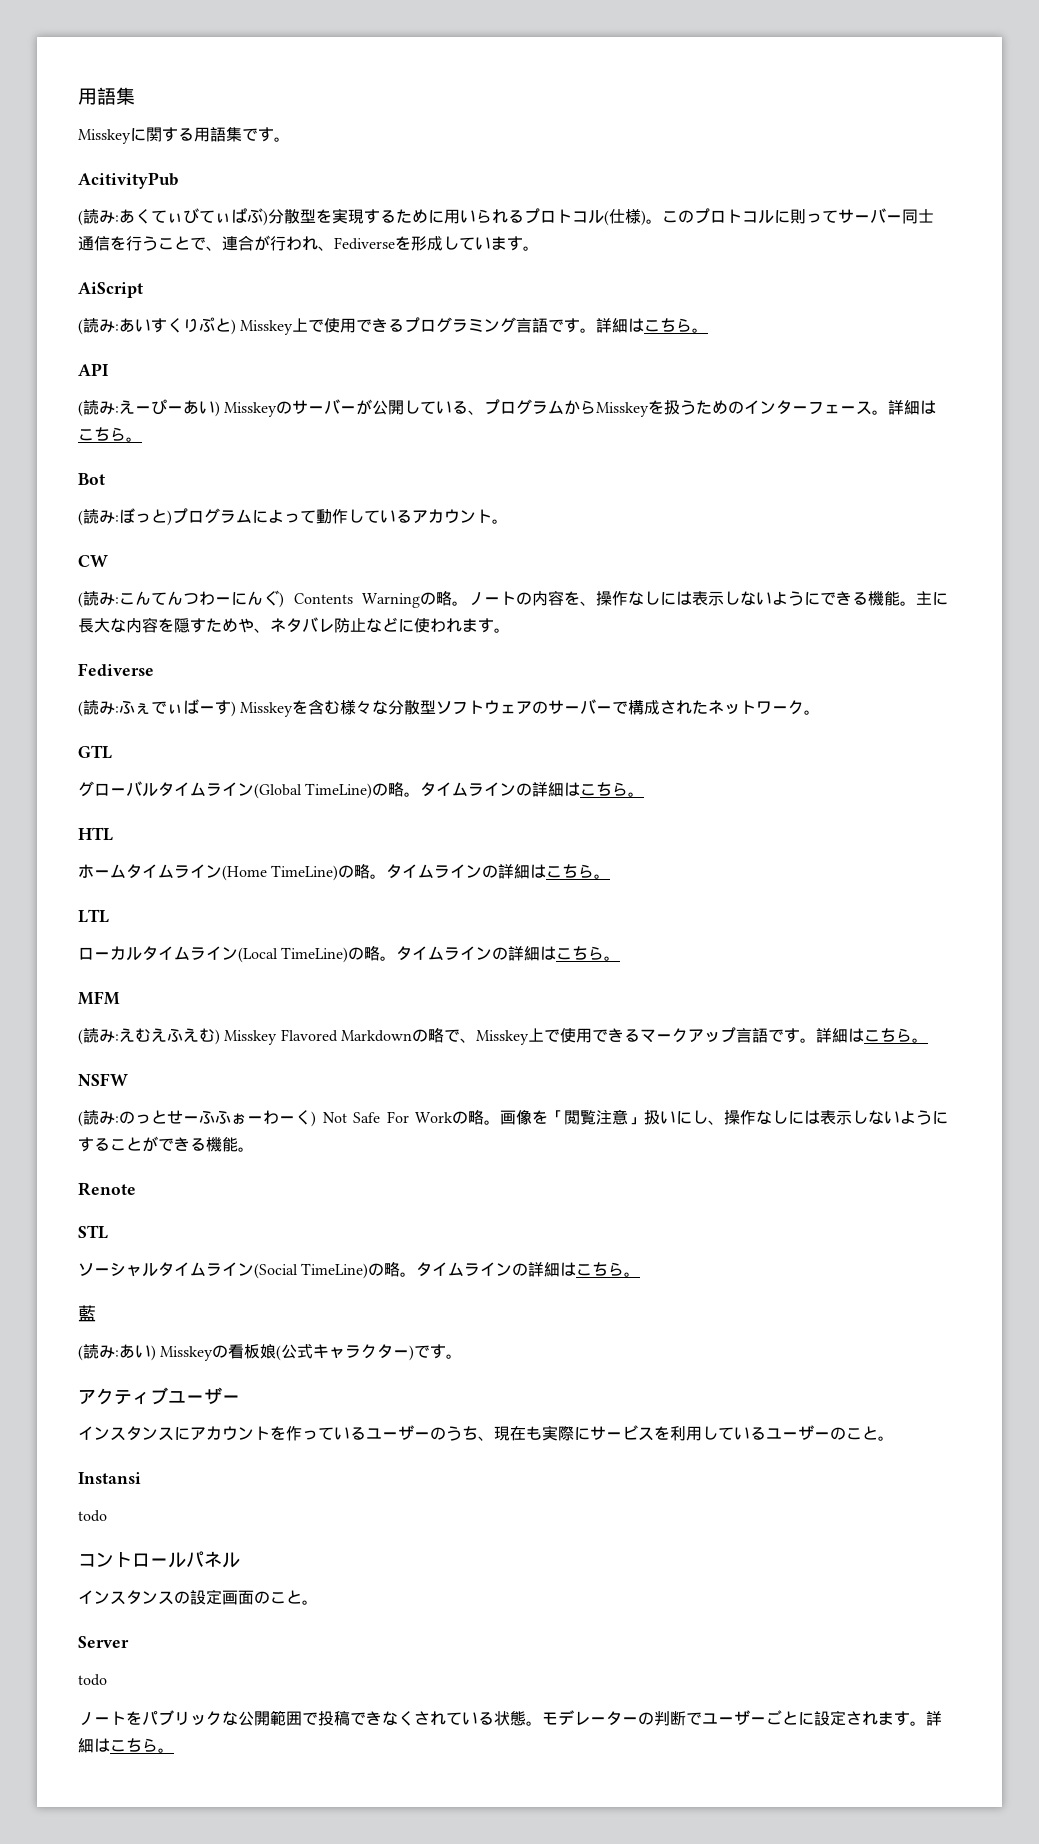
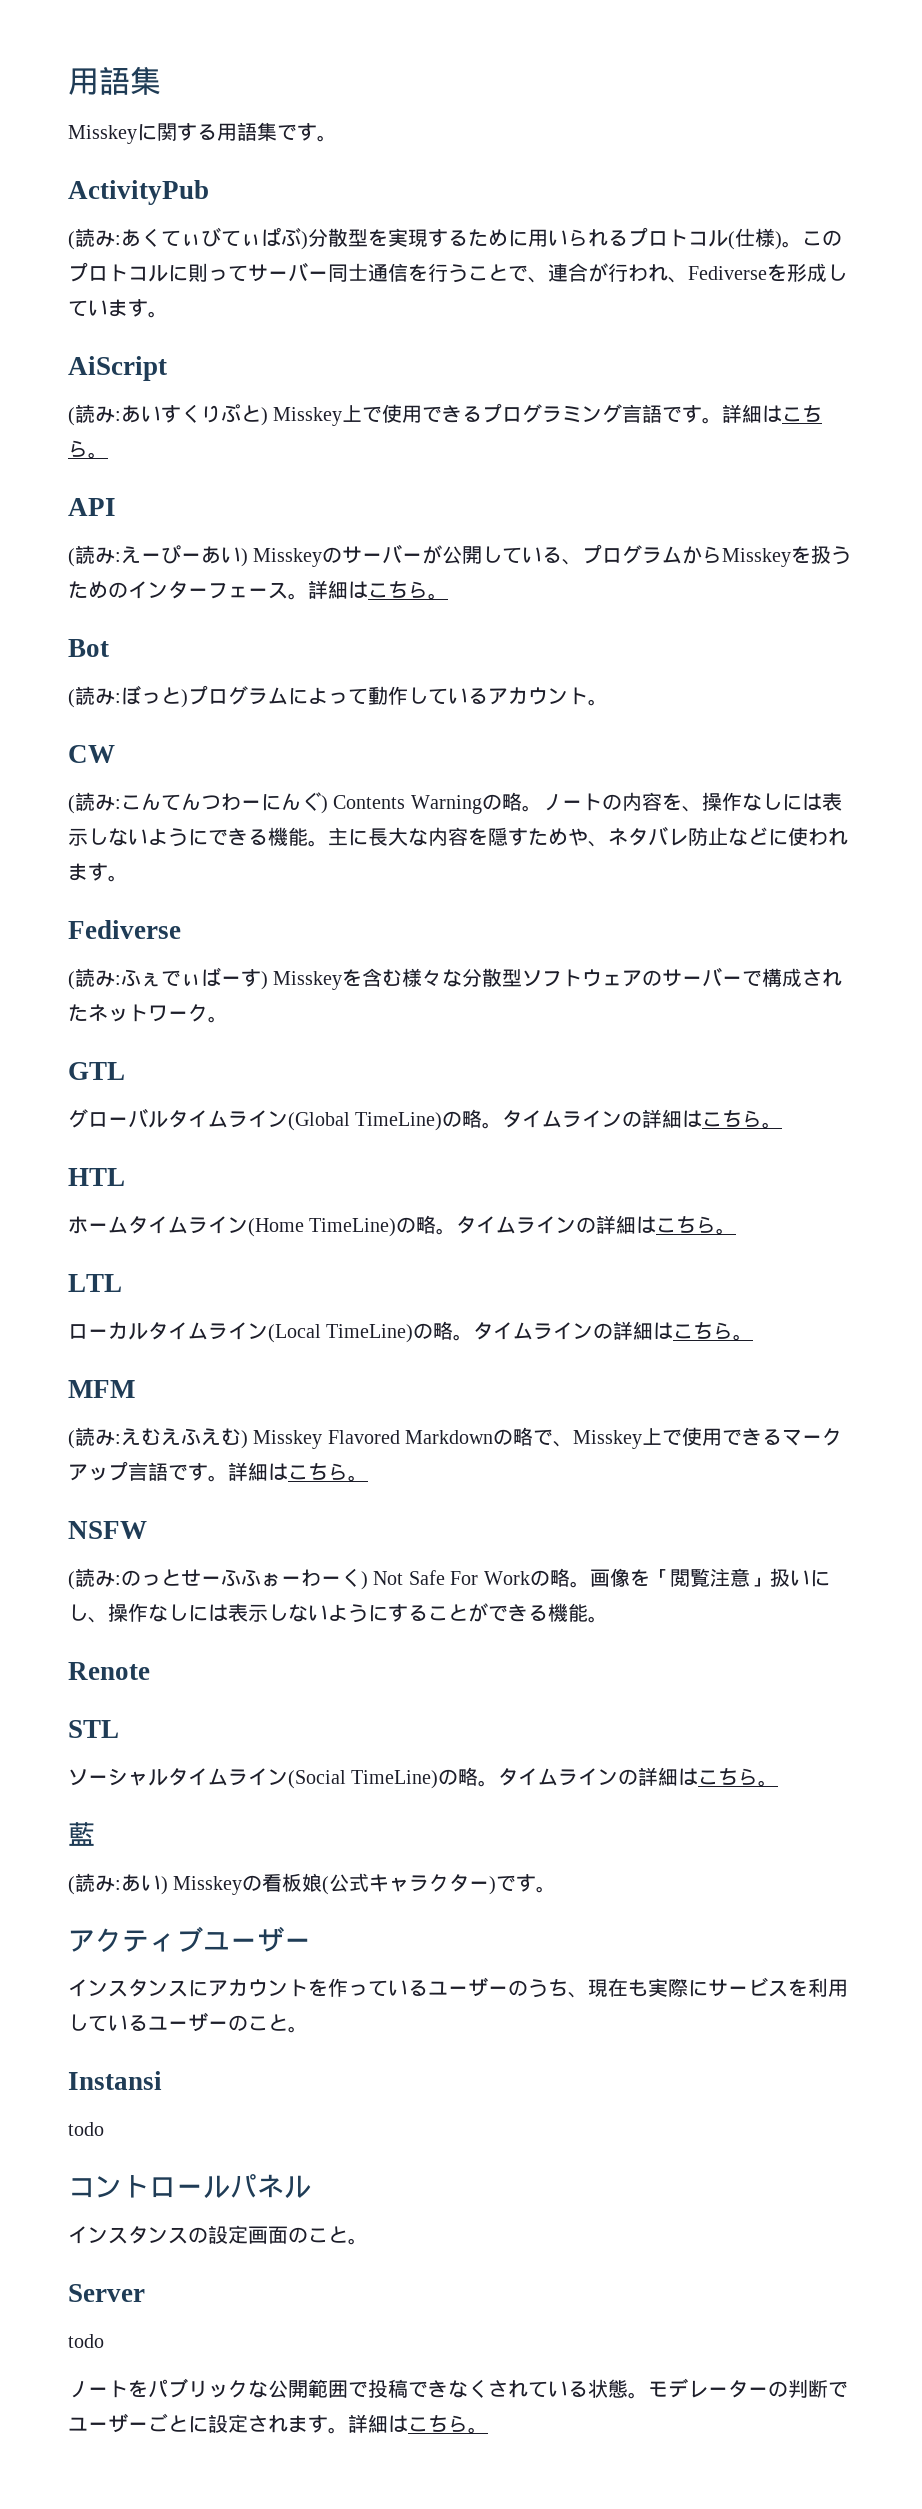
- AcitivityPub
+ ActivityPub

